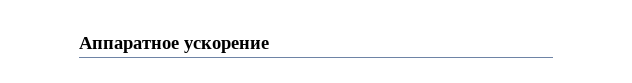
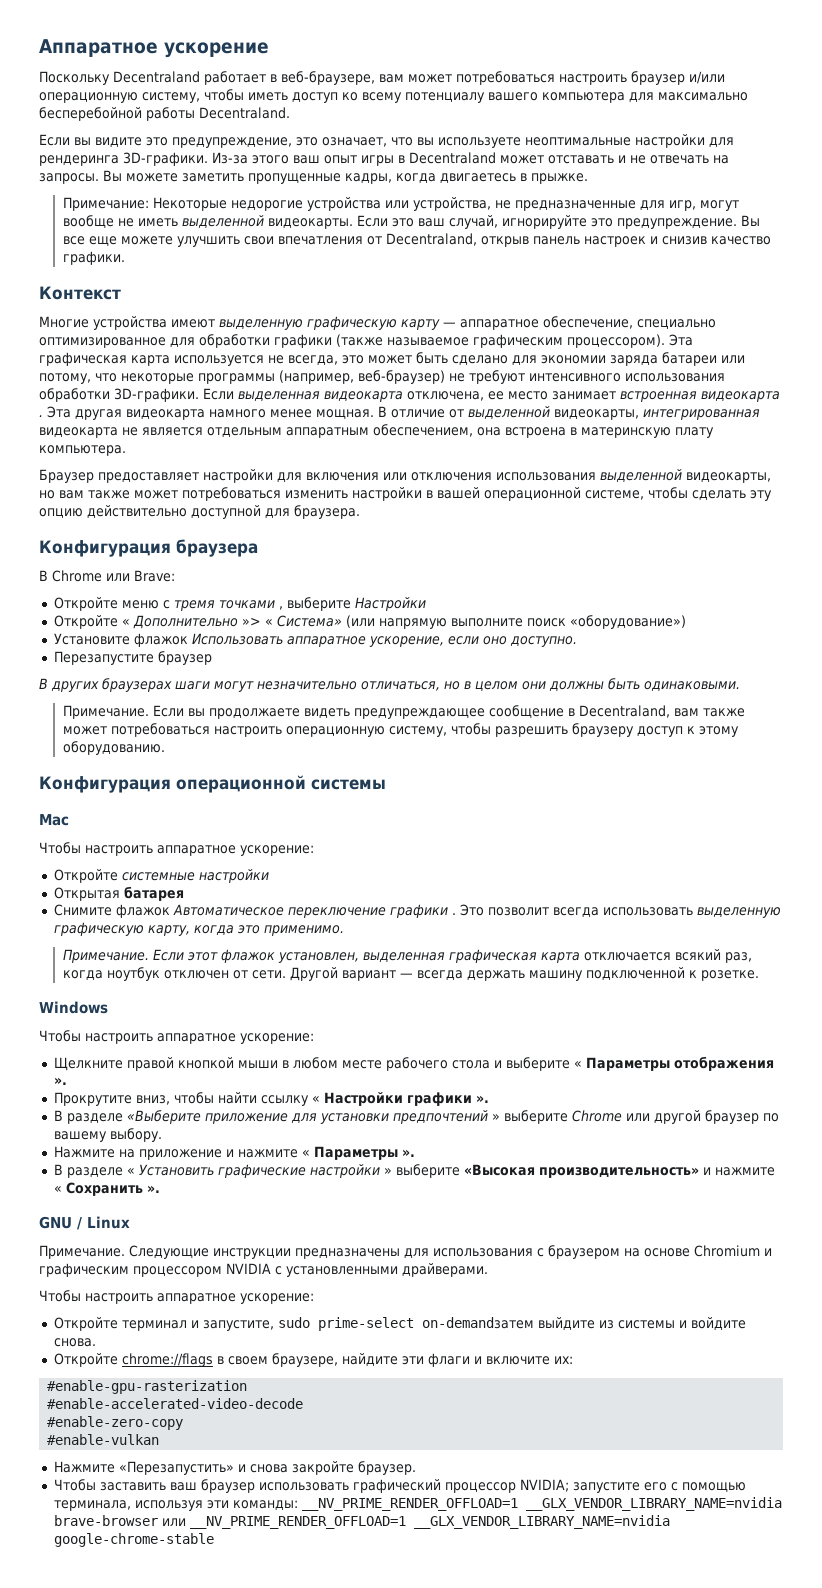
+ Поскольку Decentraland работает в веб-браузере, вам может потребоваться настроить браузер и/или операционную систему, чтобы иметь доступ ко всему потенциалу вашего компьютера для максимально бесперебойной работы Decentraland.
+ Если вы видите это предупреждение, это означает, что вы используете неоптимальные настройки для рендеринга 3D-графики. Из-за этого ваш опыт игры в Decentraland может отставать и не отвечать на запросы. Вы можете заметить пропущенные кадры, когда двигаетесь в прыжке.
+ Примечание: Некоторые недорогие устройства или устройства, не предназначенные для игр, могут вообще не иметь выделенной видеокарты. Если это ваш случай, игнорируйте это предупреждение. Вы все еще можете улучшить свои впечатления от Decentraland, открыв панель настроек и снизив качество графики.
+ Контекст
+ Многие устройства имеют выделенную графическую карту — аппаратное обеспечение, специально оптимизированное для обработки графики (также называемое графическим процессором). Эта графическая карта используется не всегда, это может быть сделано для экономии заряда батареи или потому, что некоторые программы (например, веб-браузер) не требуют интенсивного использования обработки 3D-графики. Если выделенная видеокарта отключена, ее место занимает встроенная видеокарта . Эта другая видеокарта намного менее мощная. В отличие от выделенной видеокарты, интегрированная видеокарта не является отдельным аппаратным обеспечением, она встроена в материнскую плату компьютера.
+ Браузер предоставляет настройки для включения или отключения использования выделенной видеокарты, но вам также может потребоваться изменить настройки в вашей операционной системе, чтобы сделать эту опцию действительно доступной для браузера.
+ Конфигурация браузера
+ В Chrome или Brave:
+ Откройте меню с тремя точками , выберите Настройки
+ Откройте « Дополнительно »> « Система» (или напрямую выполните поиск «оборудование»)
+ Установите флажок Использовать аппаратное ускорение, если оно доступно.
+ Перезапустите браузер
+ В других браузерах шаги могут незначительно отличаться, но в целом они должны быть одинаковыми.
+ Примечание. Если вы продолжаете видеть предупреждающее сообщение в Decentraland, вам также может потребоваться настроить операционную систему, чтобы разрешить браузеру доступ к этому оборудованию.
+ Конфигурация операционной системы
+ Mac
+ Чтобы настроить аппаратное ускорение:
+ Откройте системные настройки
+ Открытая батарея
+ Снимите флажок Автоматическое переключение графики . Это позволит всегда использовать выделенную графическую карту, когда это применимо.
+ Примечание. Если этот флажок установлен, выделенная графическая карта отключается всякий раз, когда ноутбук отключен от сети. Другой вариант — всегда держать машину подключенной к розетке.
+ Windows
+ Чтобы настроить аппаратное ускорение:
+ Щелкните правой кнопкой мыши в любом месте рабочего стола и выберите « Параметры отображения ».
+ Прокрутите вниз, чтобы найти ссылку « Настройки графики ».
+ В разделе «Выберите приложение для установки предпочтений » выберите Chrome или другой браузер по вашему выбору.
+ Нажмите на приложение и нажмите « Параметры ».
+ В разделе « Установить графические настройки » выберите «Высокая производительность» и нажмите « Сохранить ».
+ GNU / Linux
+ Примечание. Следующие инструкции предназначены для использования с браузером на основе Chromium и графическим процессором NVIDIA с установленными драйверами.
+ Чтобы настроить аппаратное ускорение:
+ Откройте терминал и запустите, sudo prime-select on-demandзатем выйдите из системы и войдите снова.
+ Откройте chrome://flags в своем браузере, найдите эти флаги и включите их:
+ #enable-gpu-rasterization
+ #enable-accelerated-video-decode
+ #enable-zero-copy
+ #enable-vulkan
+ Нажмите «Перезапустить» и снова закройте браузер.
+ Чтобы заставить ваш браузер использовать графический процессор NVIDIA; запустите его с помощью терминала, используя эти команды: __NV_PRIME_RENDER_OFFLOAD=1 __GLX_VENDOR_LIBRARY_NAME=nvidia brave-browser или __NV_PRIME_RENDER_OFFLOAD=1 __GLX_VENDOR_LIBRARY_NAME=nvidia google-chrome-stable

